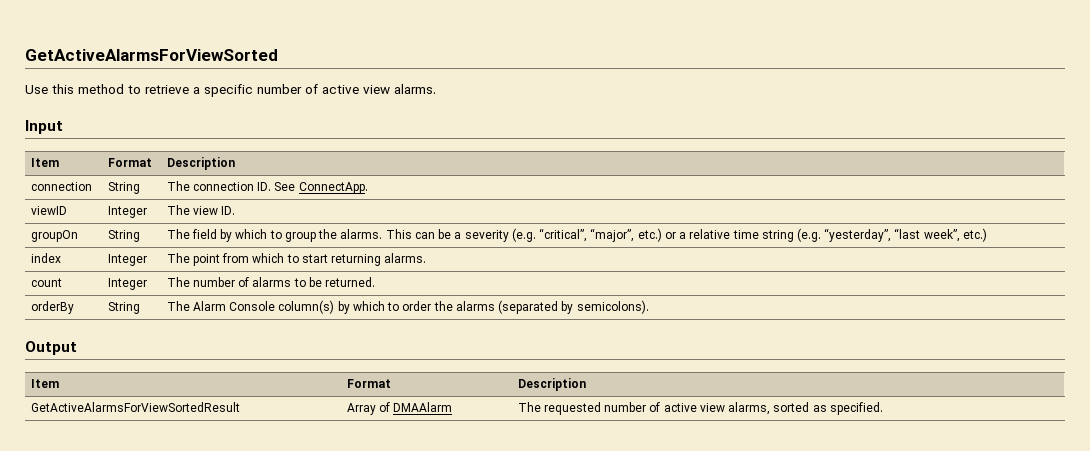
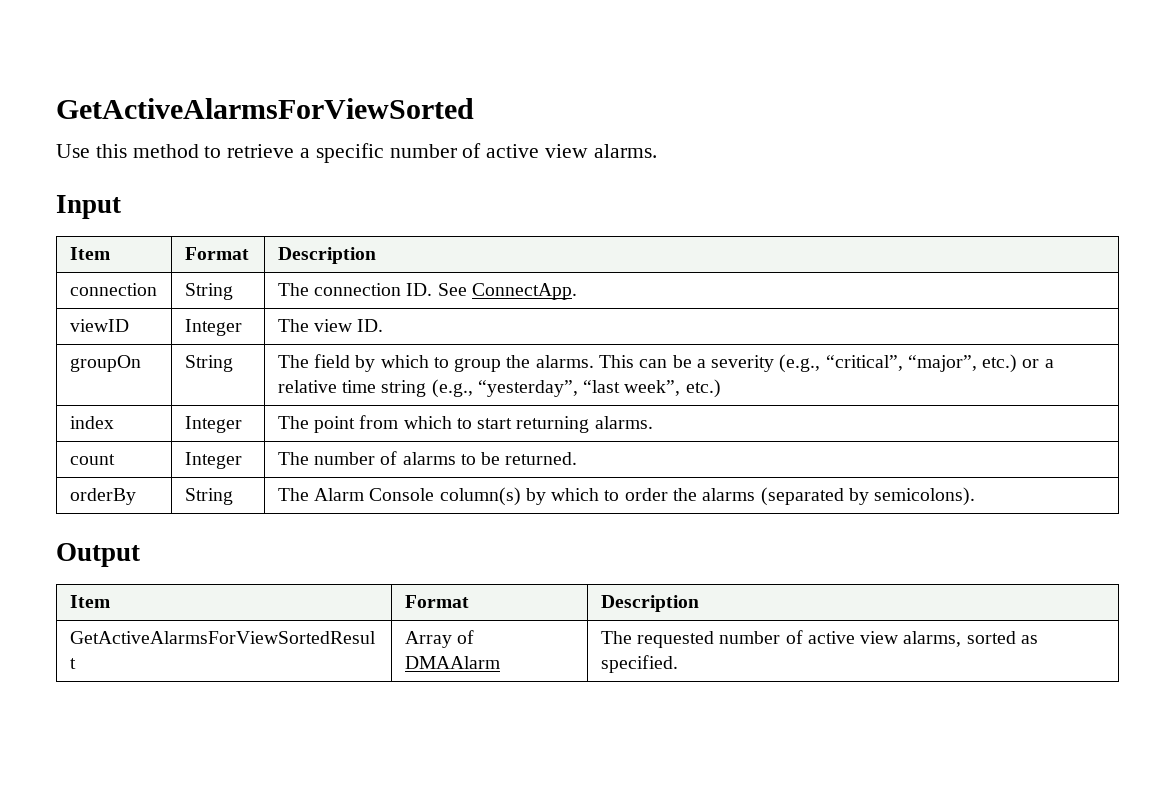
- groupOn | String | The field by which to group the alarms. This can be a severity (e.g. “critical”, “major”, etc.) or a relative time string (e.g. “yesterday”, “last week”, etc.)
+ groupOn | String | The field by which to group the alarms. This can be a severity (e.g., “critical”, “major”, etc.) or a relative time string (e.g., “yesterday”, “last week”, etc.)

